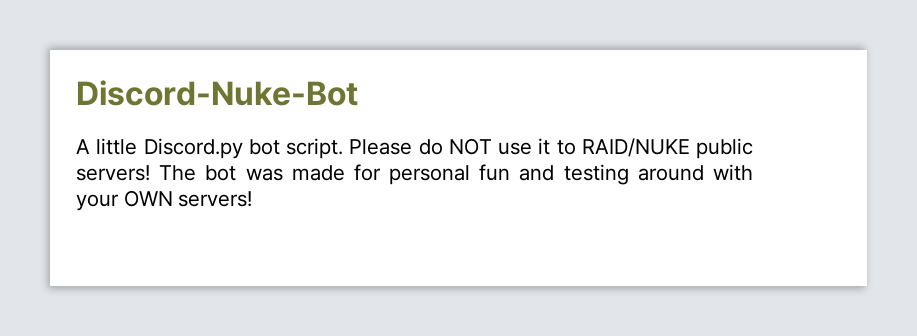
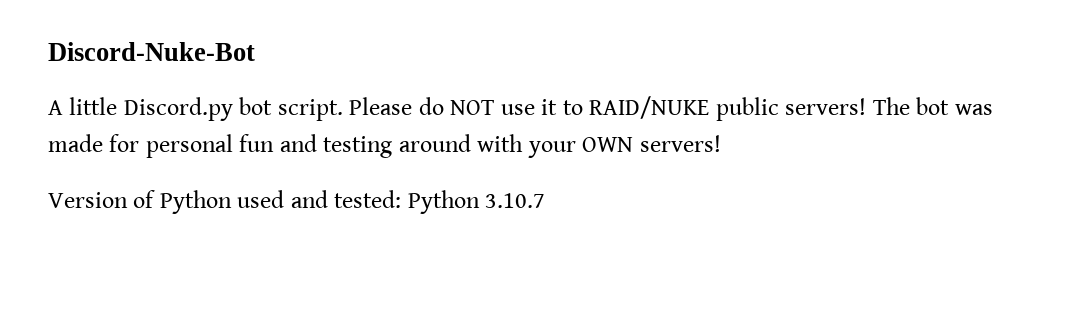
+ Version of Python used and tested: Python 3.10.7

